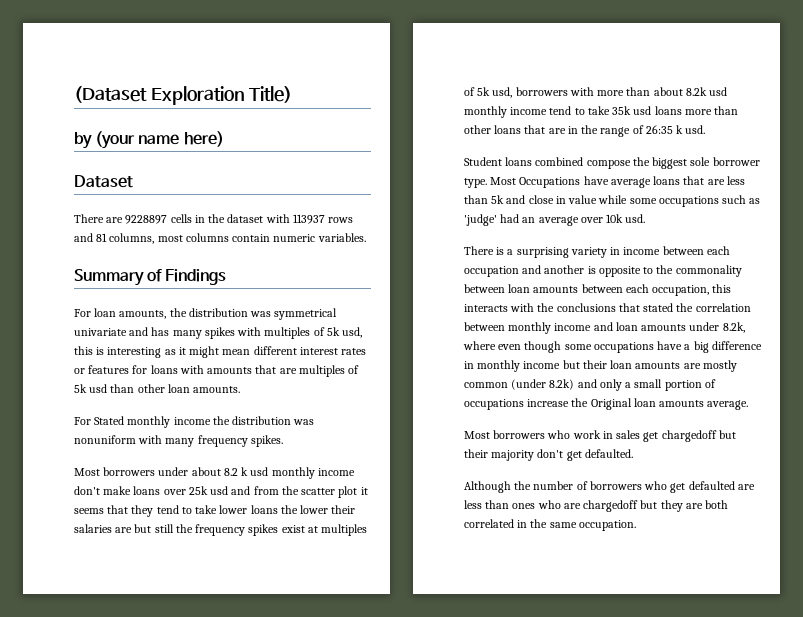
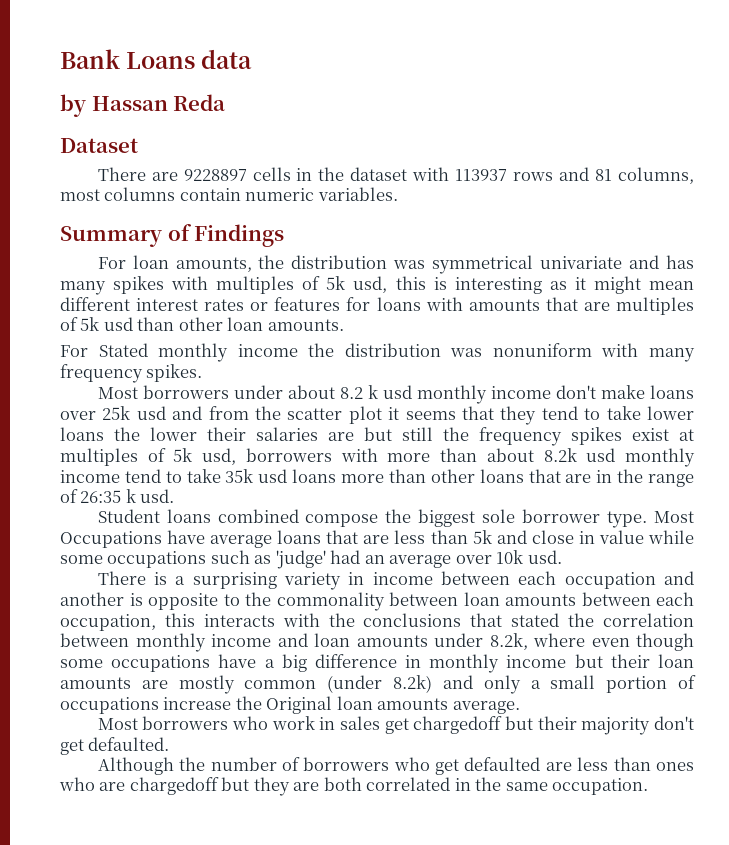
- (Dataset Exploration Title)
- by (your name here)
+ Bank Loans data
+ by Hassan Reda

